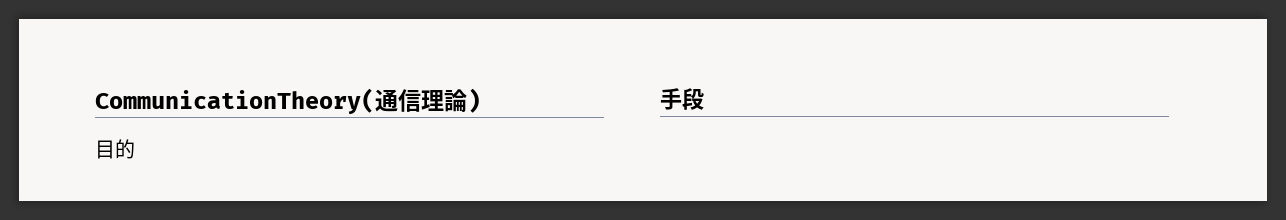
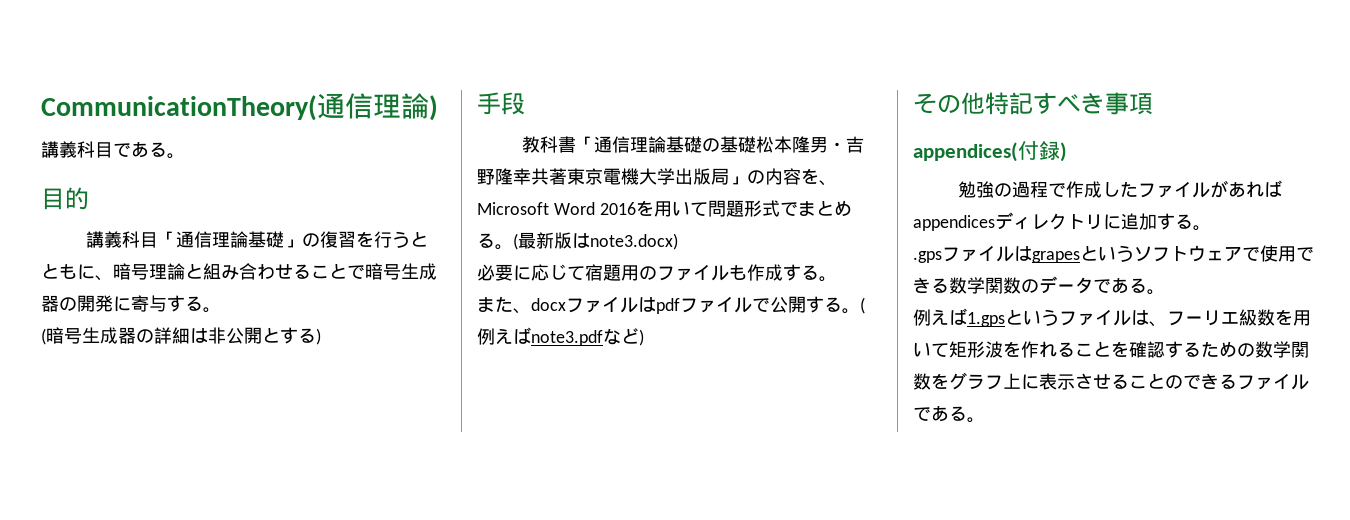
+ 講義科目である。
  目的
+ 講義科目「通信理論基礎」の復習を行うとともに、暗号理論と組み合わせることで暗号生成器の開発に寄与する。
+ (暗号生成器の詳細は非公開とする)
  手段
+ 教科書「通信理論基礎の基礎松本隆男・吉野隆幸共著東京電機大学出版局」の内容を、Microsoft Word 2016を用いて問題形式でまとめる。(最新版はnote3.docx)
+ 必要に応じて宿題用のファイルも作成する。
+ また、docxファイルはpdfファイルで公開する。(例えばnote3.pdfなど)
+ その他特記すべき事項
+ appendices(付録)
+ 勉強の過程で作成したファイルがあればappendicesディレクトリに追加する。
+ .gpsファイルはgrapesというソフトウェアで使用できる数学関数のデータである。
+ 例えば1.gpsというファイルは、フーリエ級数を用いて矩形波を作れることを確認するための数学関数をグラフ上に表示させることのできるファイルである。

